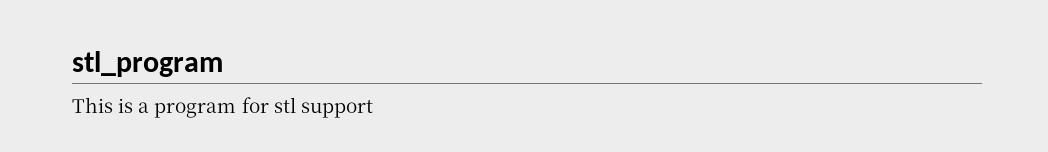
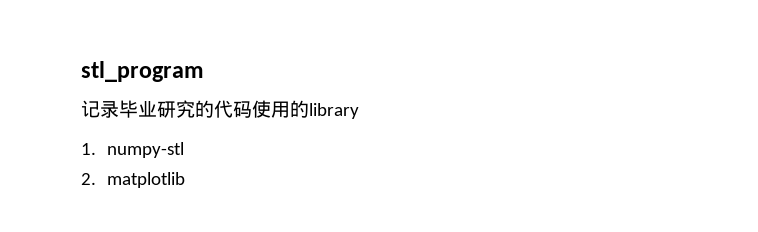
- This is a program for stl support
+ 记录毕业研究的代码使用的library
+ 1. numpy-stl
+ 2. matplotlib

